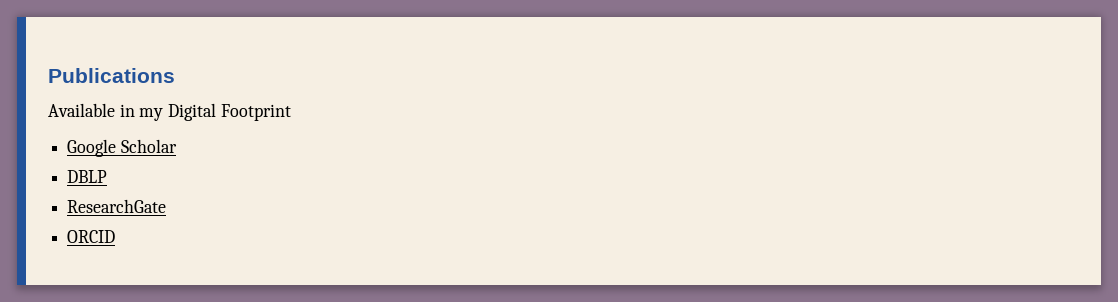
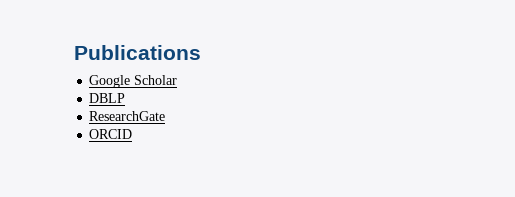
- Available in my Digital Footprint

